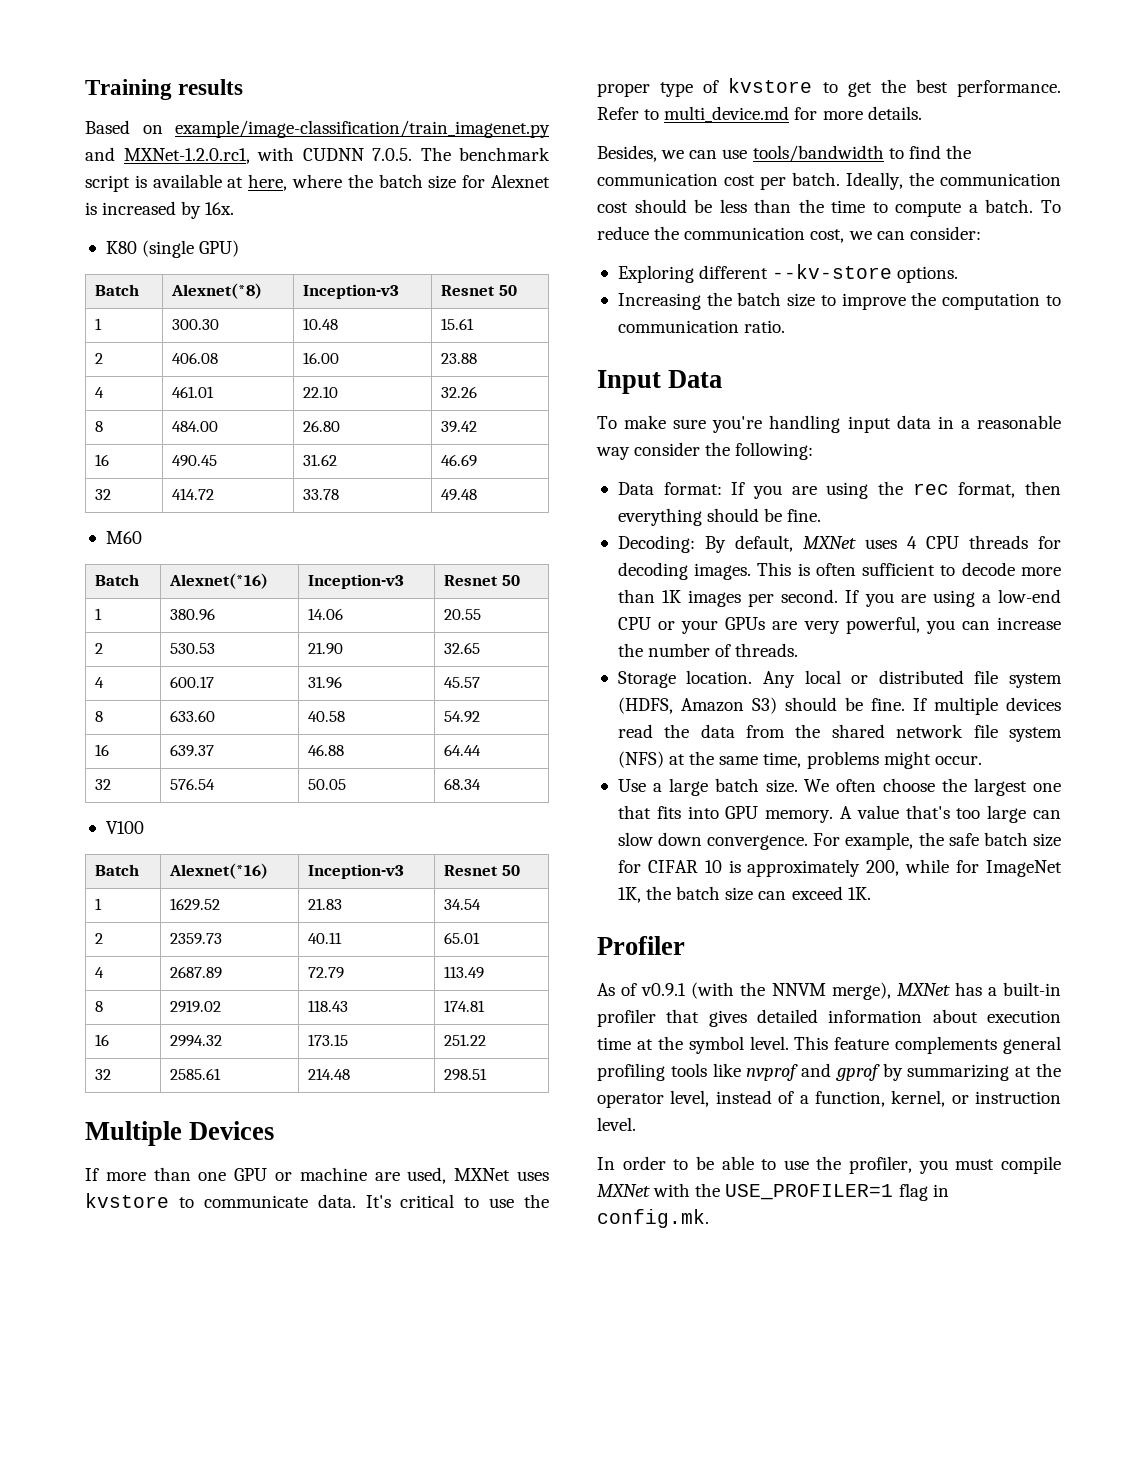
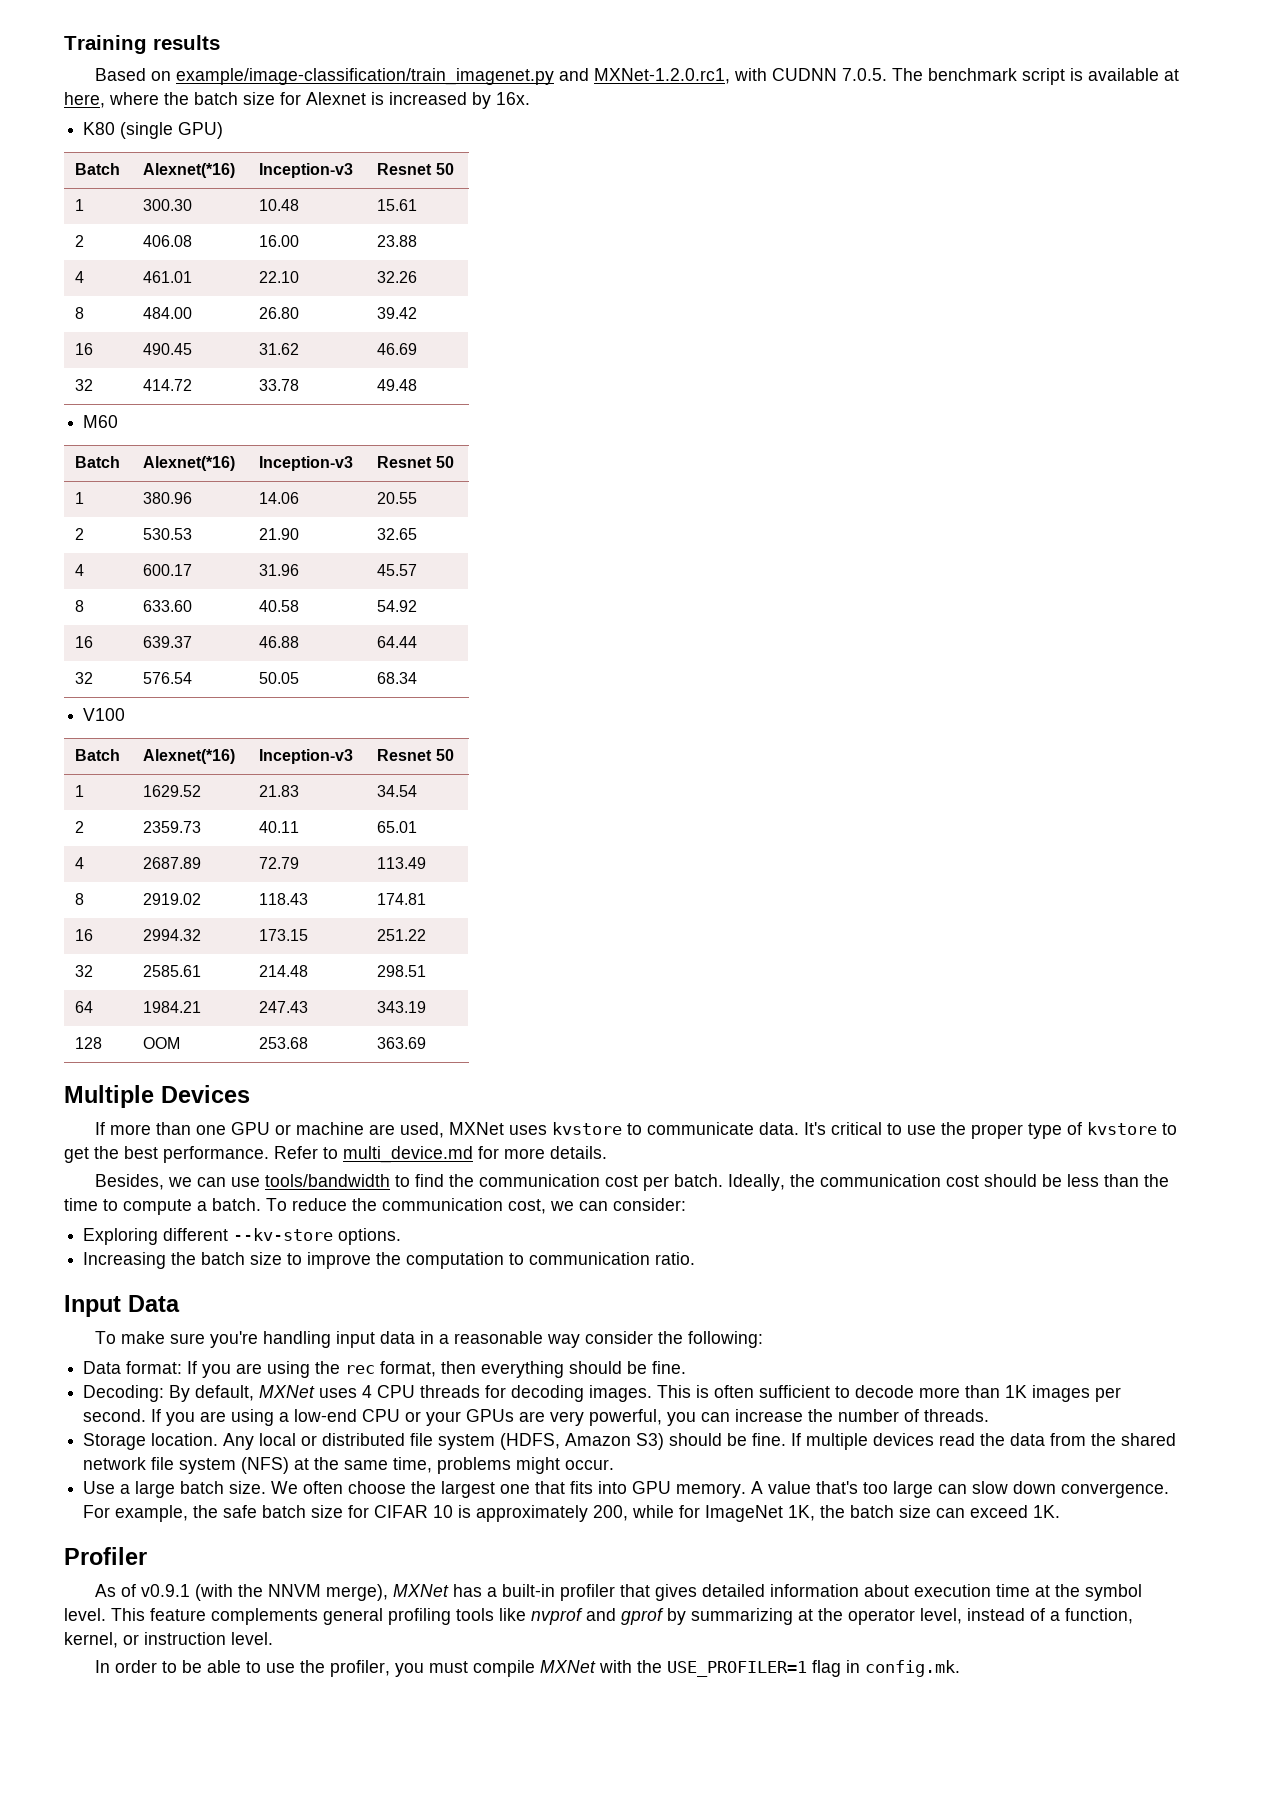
  K80 (single GPU)
- Batch | Alexnet(*8) | Inception-v3 | Resnet 50
+ Batch | Alexnet(*16) | Inception-v3 | Resnet 50
+ 64 | 1984.21 | 247.43 | 343.19
+ 128 | OOM | 253.68 | 363.69

